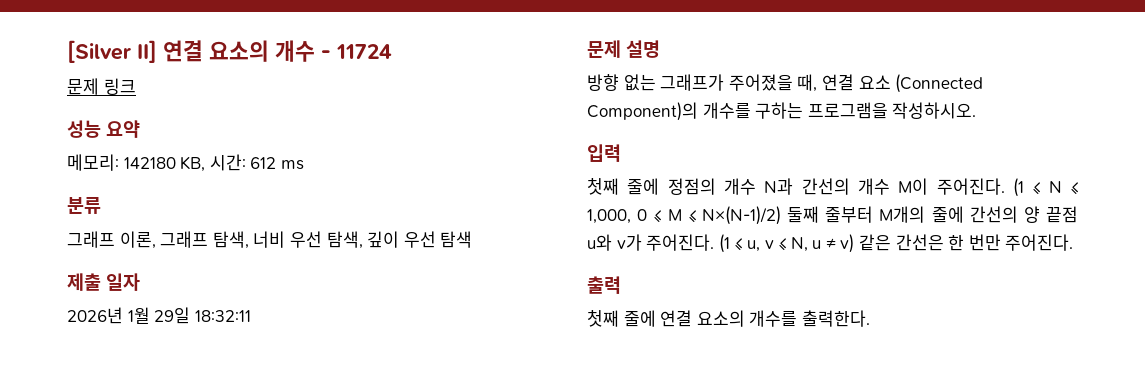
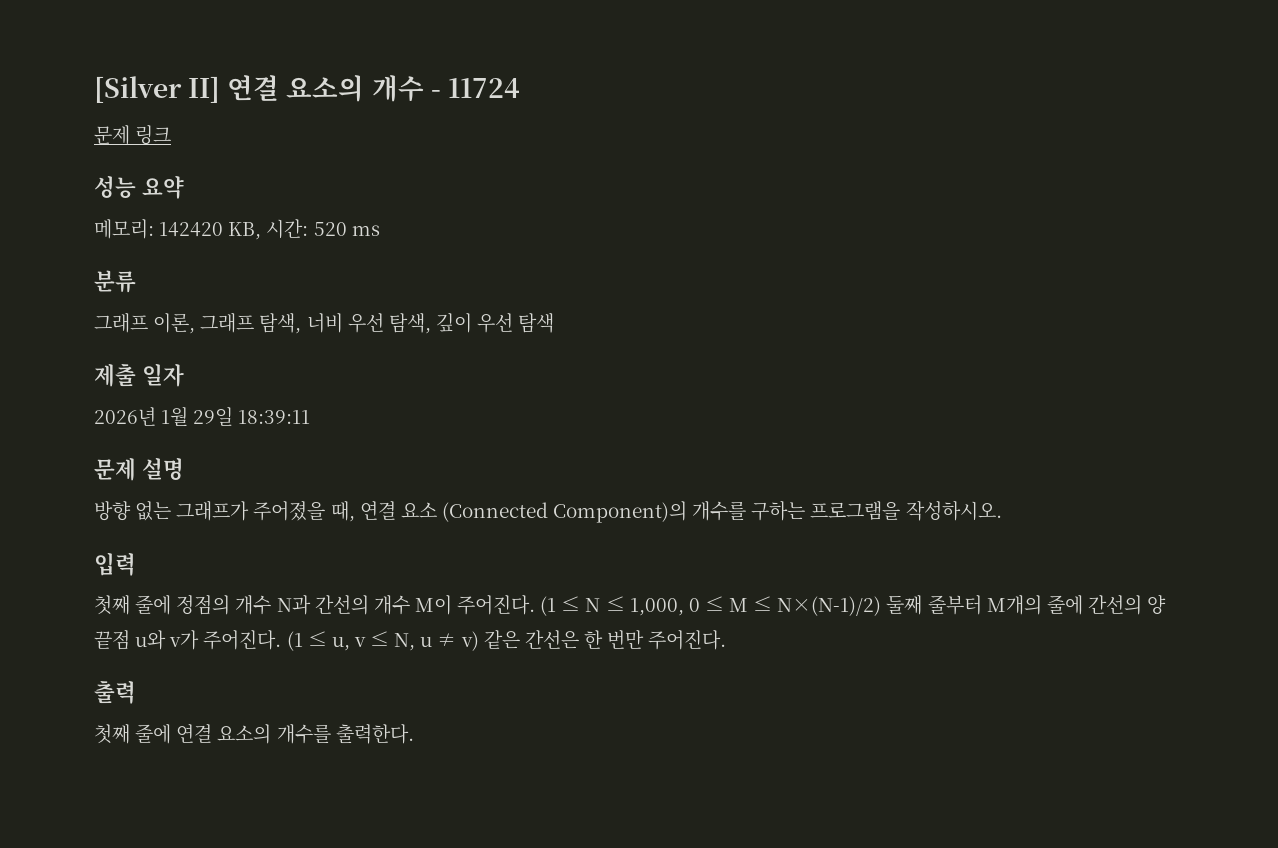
- 메모리: 142180 KB, 시간: 612 ms
+ 메모리: 142420 KB, 시간: 520 ms
- 2026년 1월 29일 18:32:11
+ 2026년 1월 29일 18:39:11

